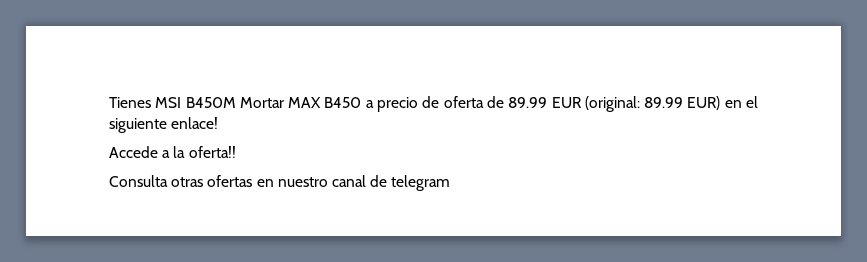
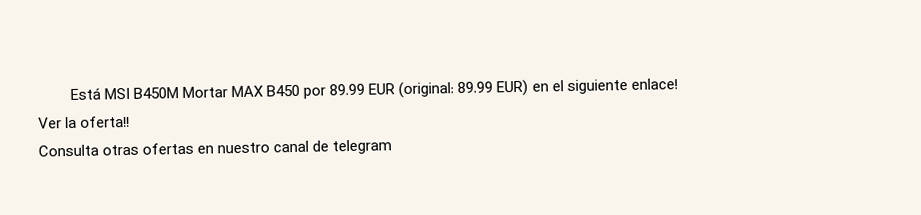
- Tienes MSI B450M Mortar MAX B450 a precio de oferta de 89.99 EUR (original: 89.99 EUR) en el siguiente enlace!
+ Está MSI B450M Mortar MAX B450 por 89.99 EUR (original: 89.99 EUR) en el siguiente enlace!
- Accede a la oferta!!
+ Ver la oferta!!

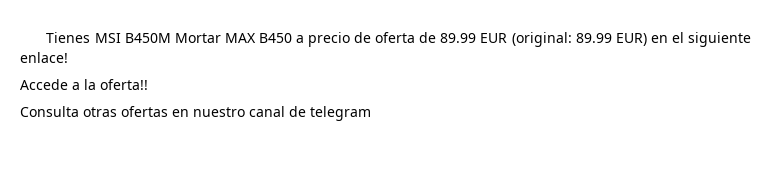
- Está MSI B450M Mortar MAX B450 por 89.99 EUR (original: 89.99 EUR) en el siguiente enlace!
+ Tienes MSI B450M Mortar MAX B450 a precio de oferta de 89.99 EUR (original: 89.99 EUR) en el siguiente enlace!
- Ver la oferta!!
+ Accede a la oferta!!

